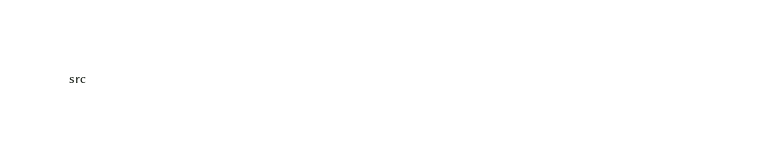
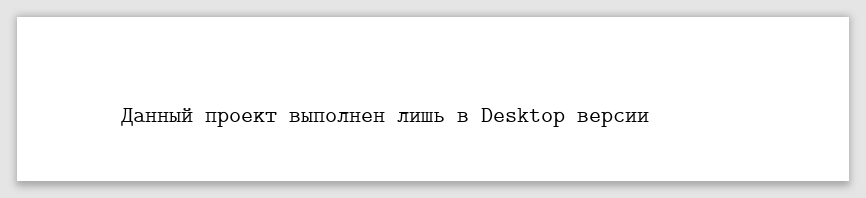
- src
+ Данный проект выполнен лишь в Desktop версии

